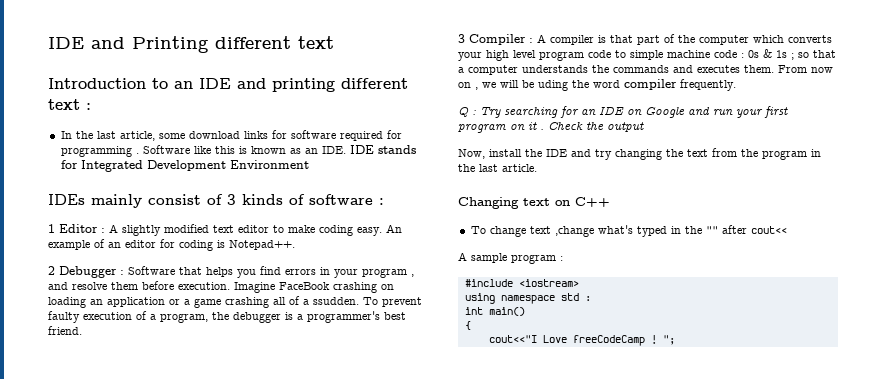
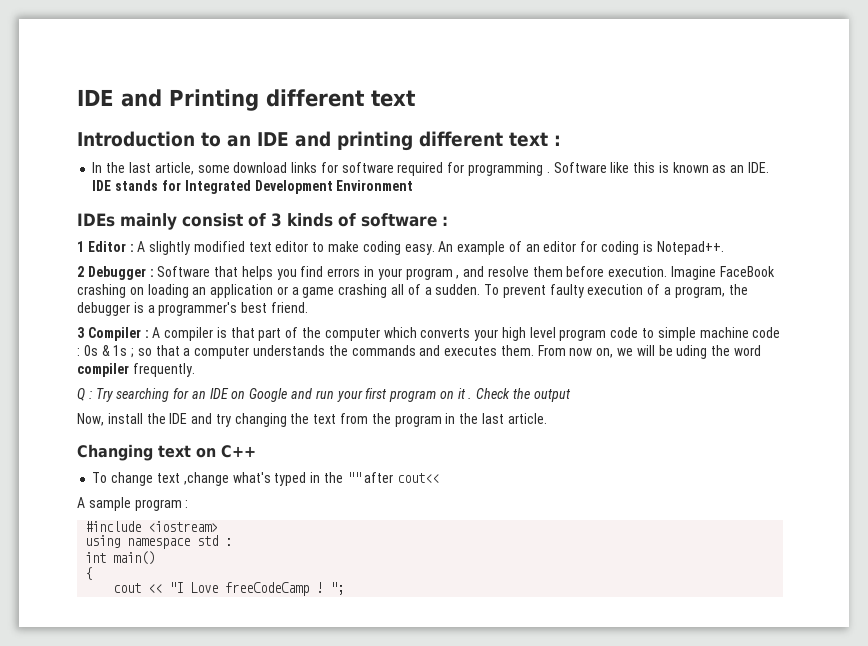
- Imagine FaceBook crashing on loading an application or a game crashing all of a ssudden.
+ Imagine FaceBook crashing on loading an application or a game crashing all of a sudden.
- From now on , we will be uding the word compiler frequently.
+ From now on, we will be uding the word compiler frequently.
- cout<<"I Love freeCodeCamp !
+ cout << "I Love freeCodeCamp !

